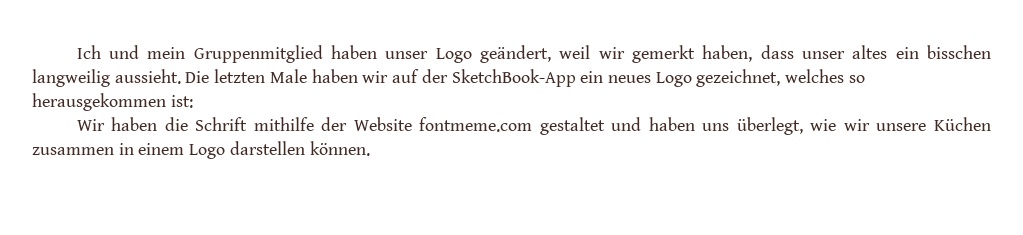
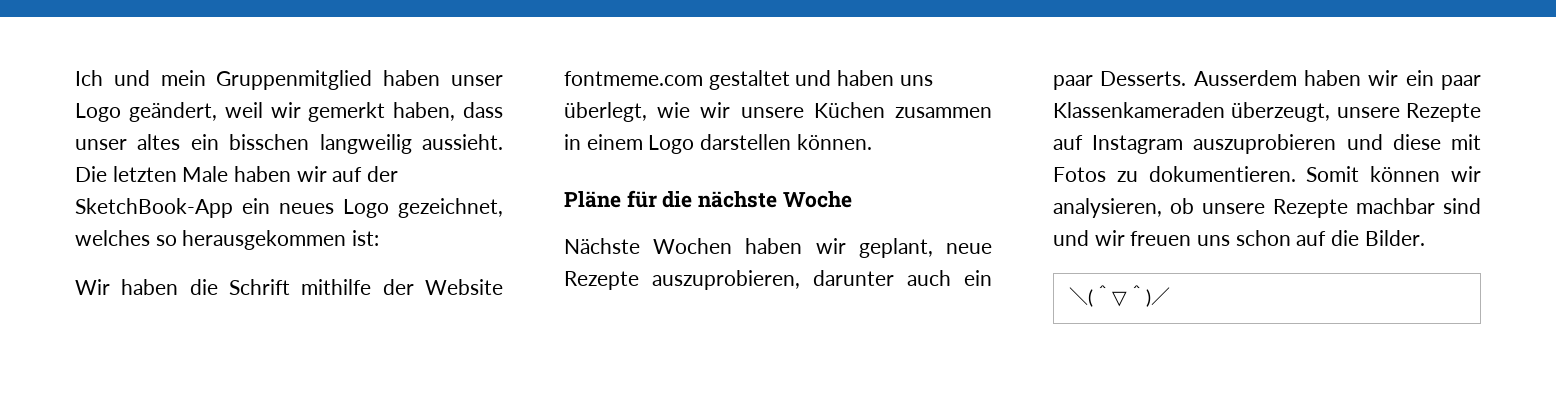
+ Pläne für die nächste Woche
+ Nächste Wochen haben wir geplant, neue Rezepte auszuprobieren, darunter auch ein paar Desserts. Ausserdem haben wir ein paar Klassenkameraden überzeugt, unsere Rezepte auf Instagram auszuprobieren und diese mit Fotos zu dokumentieren. Somit können wir analysieren, ob unsere Rezepte machbar sind und wir freuen uns schon auf die Bilder.
+ ＼(＾▽＾)／

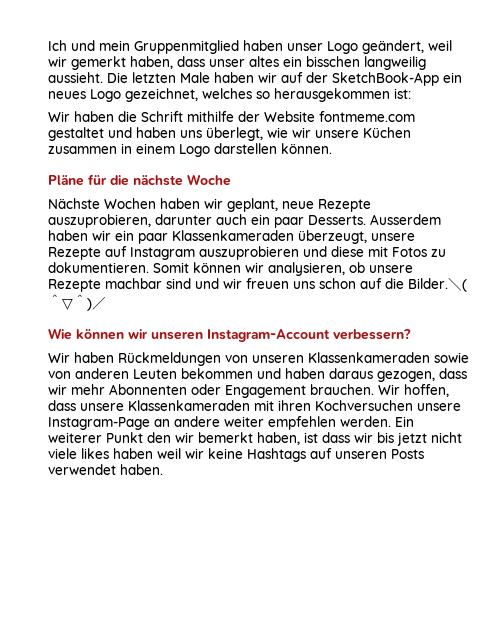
- Somit können wir analysieren, ob unsere Rezepte machbar sind und wir freuen uns schon auf die Bilder.
- ＼(＾▽＾)／
+ Somit können wir analysieren, ob unsere Rezepte machbar sind und wir freuen uns schon auf die Bilder.＼(＾▽＾)／
+ Wie können wir unseren Instagram-Account verbessern?
+ Wir haben Rückmeldungen von unseren Klassenkameraden sowie von anderen Leuten bekommen und haben daraus gezogen, dass wir mehr Abonnenten oder Engagement brauchen. Wir hoffen, dass unsere Klassenkameraden mit ihren Kochversuchen unsere Instagram-Page an andere weiter empfehlen werden. Ein weiterer Punkt den wir bemerkt haben, ist dass wir bis jetzt nicht viele likes haben weil wir keine Hashtags auf unseren Posts verwendet haben.

